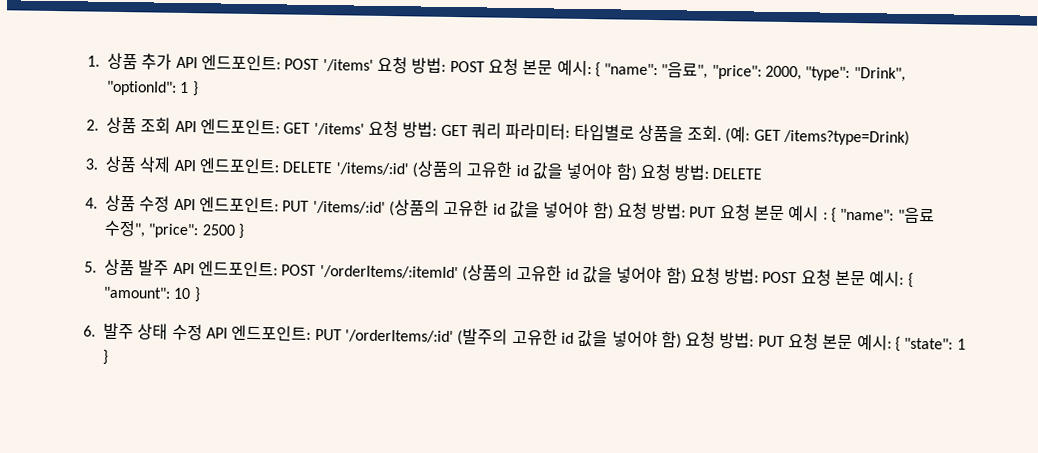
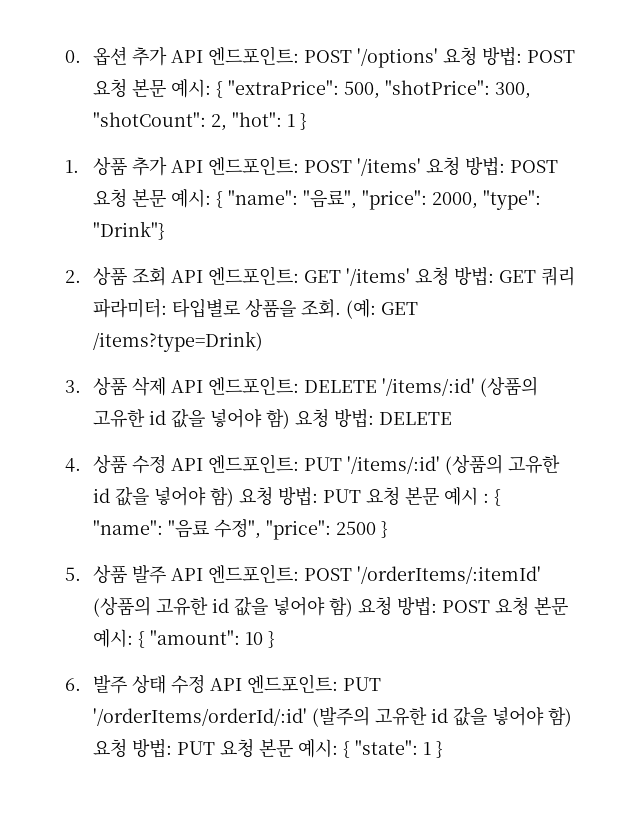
+ 0. 옵션 추가 API 엔드포인트: POST '/options' 요청 방법: POST 요청 본문 예시: { "extraPrice": 500, "shotPrice": 300, "shotCount": 2, "hot": 1 }
- 1. 상품 추가 API 엔드포인트: POST '/items' 요청 방법: POST 요청 본문 예시: { "name": "음료", "price": 2000, "type": "Drink", "optionId": 1 }
+ 1. 상품 추가 API 엔드포인트: POST '/items' 요청 방법: POST 요청 본문 예시: { "name": "음료", "price": 2000, "type": "Drink"}
- 6. 발주 상태 수정 API 엔드포인트: PUT '/orderItems/:id' (발주의 고유한 id 값을 넣어야 함) 요청 방법: PUT 요청 본문 예시: { "state": 1 }
+ 6. 발주 상태 수정 API 엔드포인트: PUT '/orderItems/orderId/:id' (발주의 고유한 id 값을 넣어야 함) 요청 방법: PUT 요청 본문 예시: { "state": 1 }

